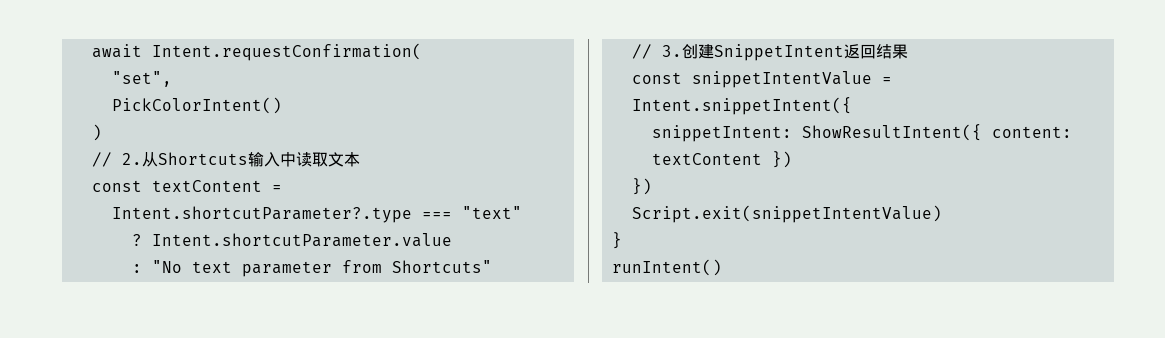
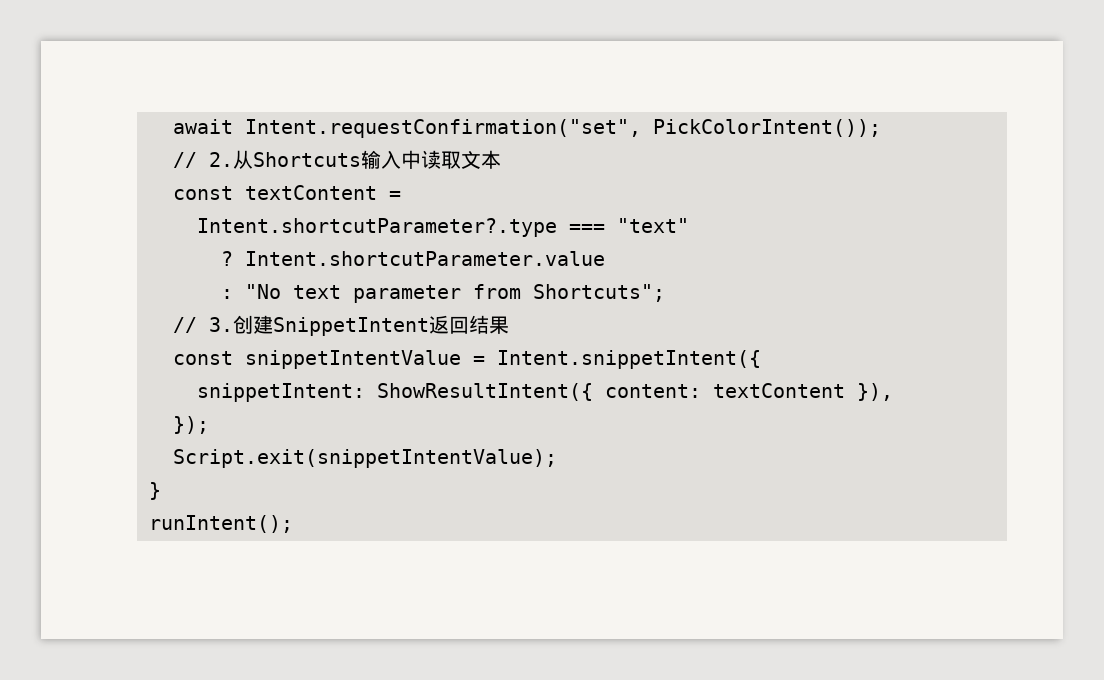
- await Intent.requestConfirmation(
- "set",
- PickColorIntent()
- )
+ await Intent.requestConfirmation("set", PickColorIntent());
- : "No text parameter from Shortcuts"
+ : "No text parameter from Shortcuts";
- snippetIntent: ShowResultIntent({ content: textContent })
- })
- Script.exit(snippetIntentValue)
+ snippetIntent: ShowResultIntent({ content: textContent }),
+ });
+ Script.exit(snippetIntentValue);
- runIntent()
+ runIntent();

